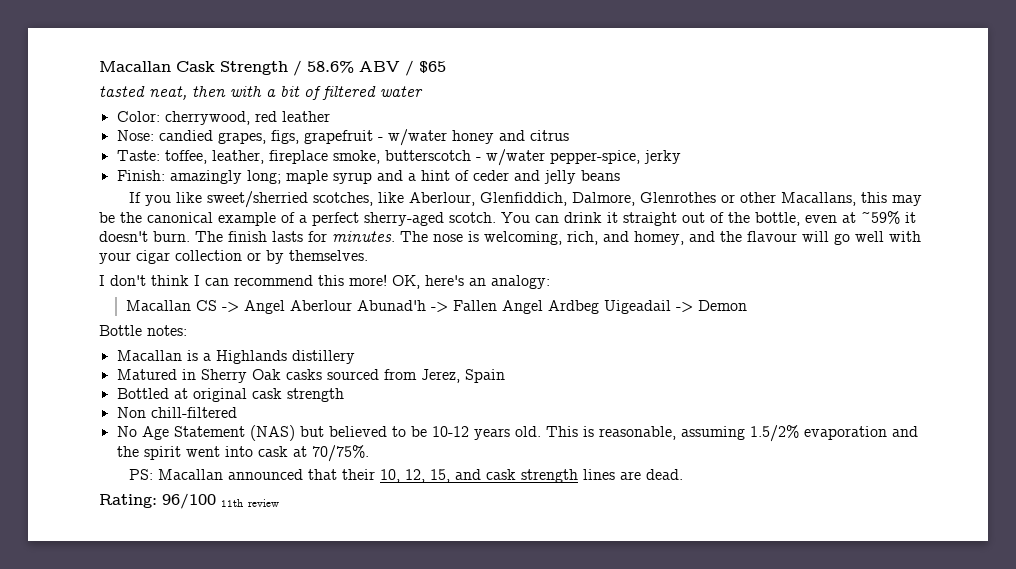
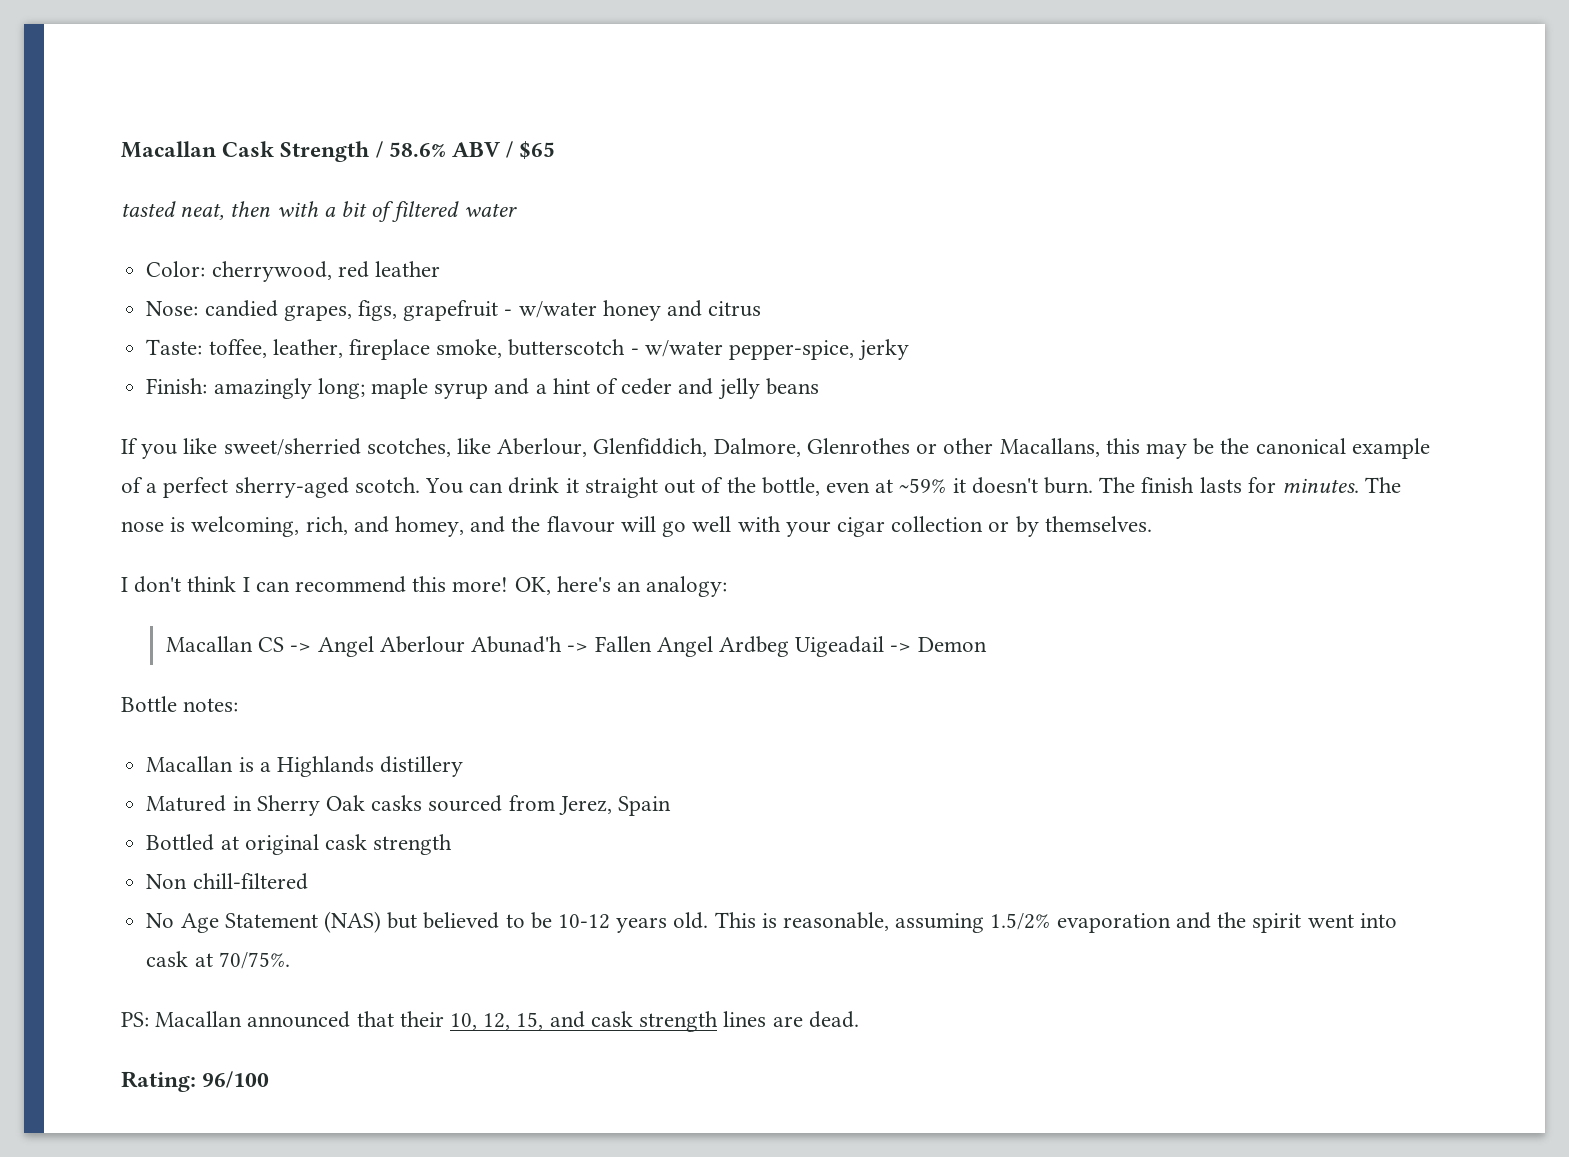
- Rating: 96/100 11th review
+ Rating: 96/100

